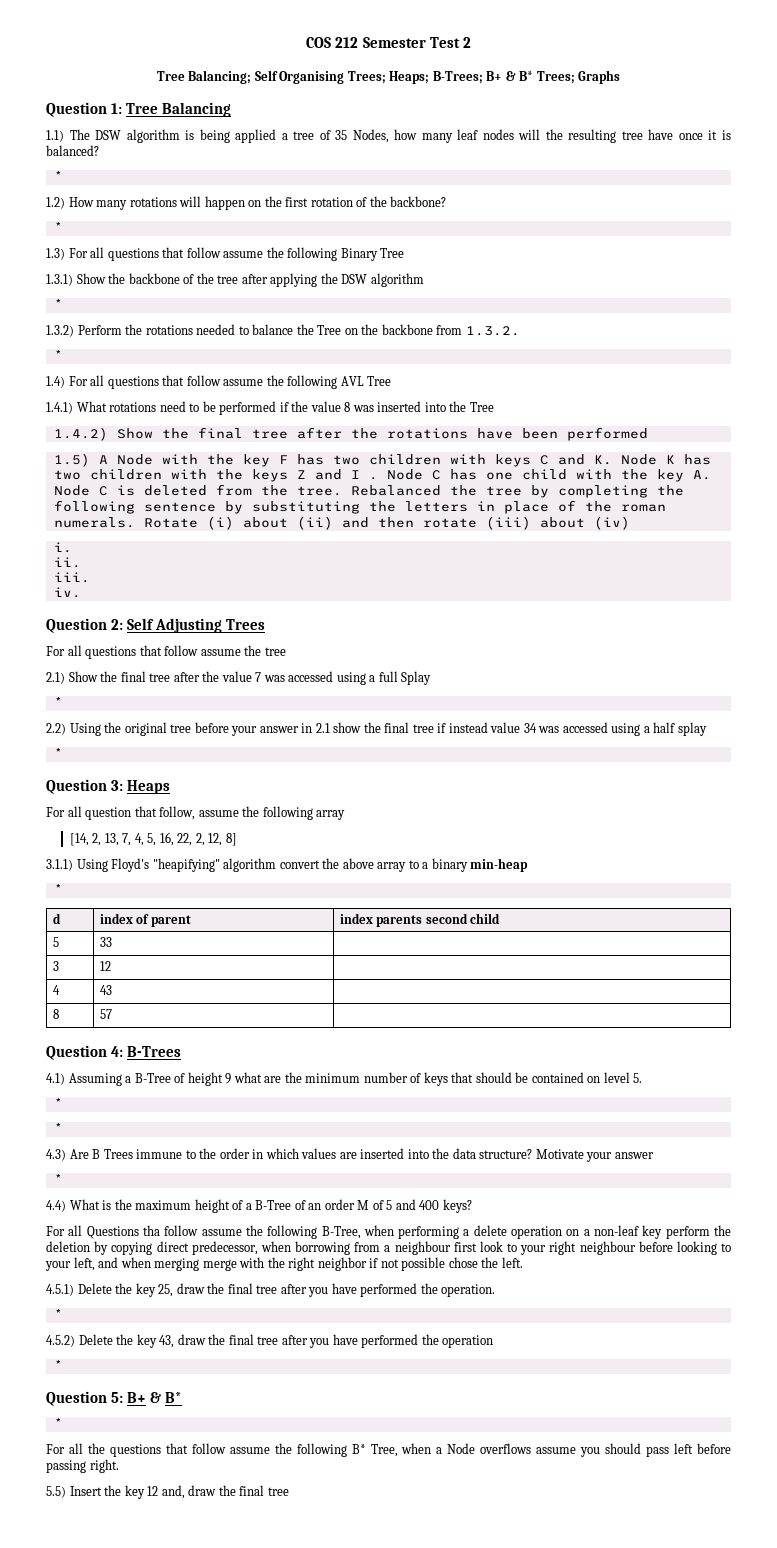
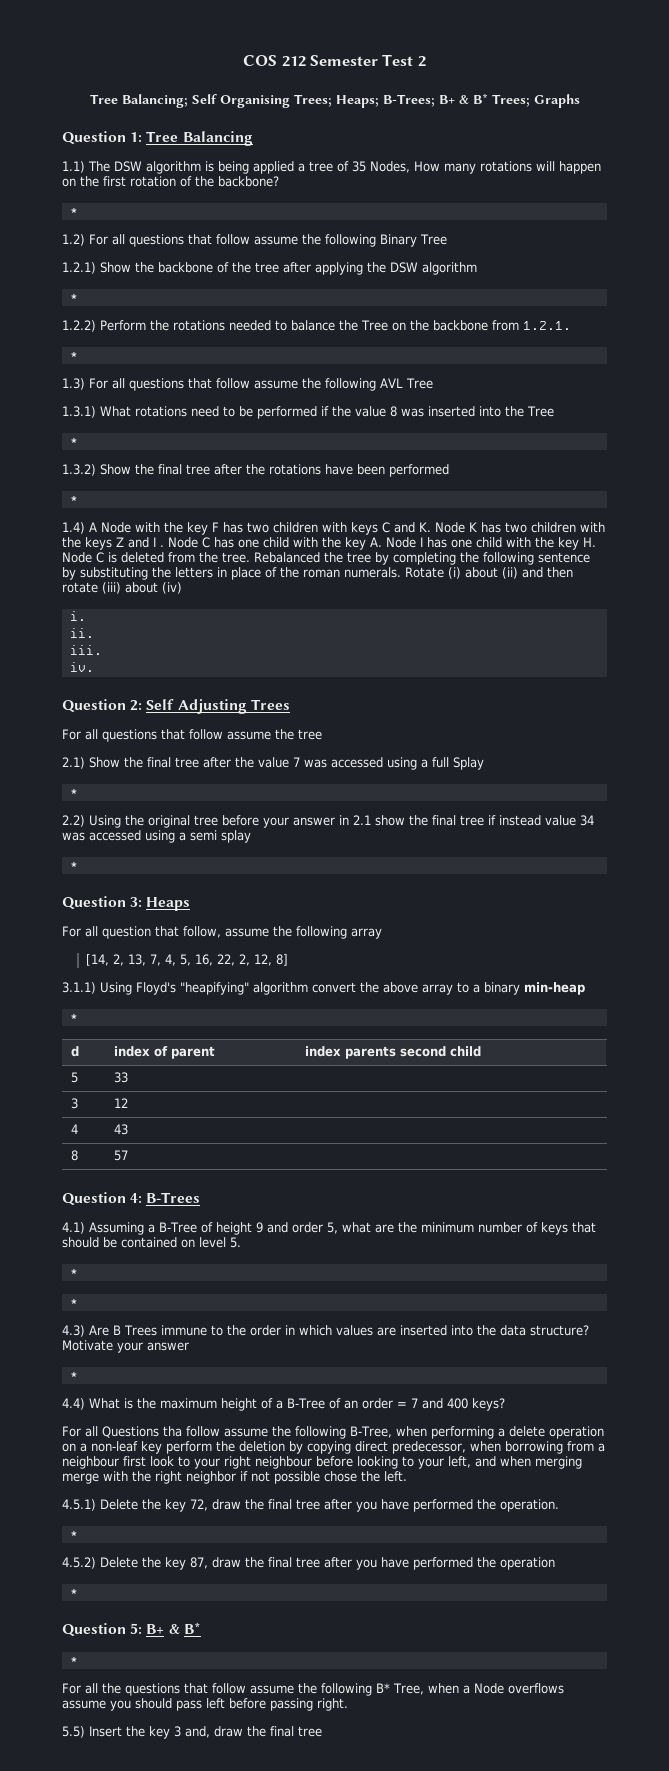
- 1.1) The DSW algorithm is being applied a tree of 35 Nodes, how many leaf nodes will the resulting tree have once it is balanced?
- *
- 1.2) How many rotations will happen on the first rotation of the backbone?
+ 1.1) The DSW algorithm is being applied a tree of 35 Nodes, How many rotations will happen on the first rotation of the backbone?
- 1.3) For all questions that follow assume the following Binary Tree
+ 1.2) For all questions that follow assume the following Binary Tree
- 1.3.1) Show the backbone of the tree after applying the DSW algorithm
+ 1.2.1) Show the backbone of the tree after applying the DSW algorithm
- 1.3.2) Perform the rotations needed to balance the Tree on the backbone from 1.3.2.
+ 1.2.2) Perform the rotations needed to balance the Tree on the backbone from 1.2.1.
  *
- 1.4) For all questions that follow assume the following AVL Tree
+ 1.3) For all questions that follow assume the following AVL Tree
- 1.4.1) What rotations need to be performed if the value 8 was inserted into the Tree
- 1.4.2) Show the final tree after the rotations have been performed
- 1.5) A Node with the key F has two children with keys C and K. Node K has two children with the keys Z and I .
+ 1.3.1) What rotations need to be performed if the value 8 was inserted into the Tree
+ *
+ 1.3.2) Show the final tree after the rotations have been performed
+ *
+ 1.4) A Node with the key F has two children with keys C and K. Node K has two children with the keys Z and I .
- Node C has one child with the key A. Node C is deleted from the tree.
+ Node C has one child with the key A. Node I has one child with the key H. Node C is deleted from the tree.
- 2.2) Using the original tree before your answer in 2.1 show the final tree if instead value 34 was accessed using a half splay
+ 2.2) Using the original tree before your answer in 2.1 show the final tree if instead value 34 was accessed using a semi splay
- 4.1) Assuming a B-Tree of height 9 what are the minimum number of keys that should be contained on level 5.
+ 4.1) Assuming a B-Tree of height 9 and order 5, what are the minimum number of keys that should be contained on level 5.
- 4.4) What is the maximum height of a B-Tree of an order M of 5 and 400 keys?
+ 4.4) What is the maximum height of a B-Tree of an order = 7 and 400 keys?
- 4.5.1) Delete the key 25, draw the final tree after you have performed the operation.
+ 4.5.1) Delete the key 72, draw the final tree after you have performed the operation.
- 4.5.2) Delete the key 43, draw the final tree after you have performed the operation
+ 4.5.2) Delete the key 87, draw the final tree after you have performed the operation
- 5.5) Insert the key 12 and, draw the final tree
+ 5.5) Insert the key 3 and, draw the final tree

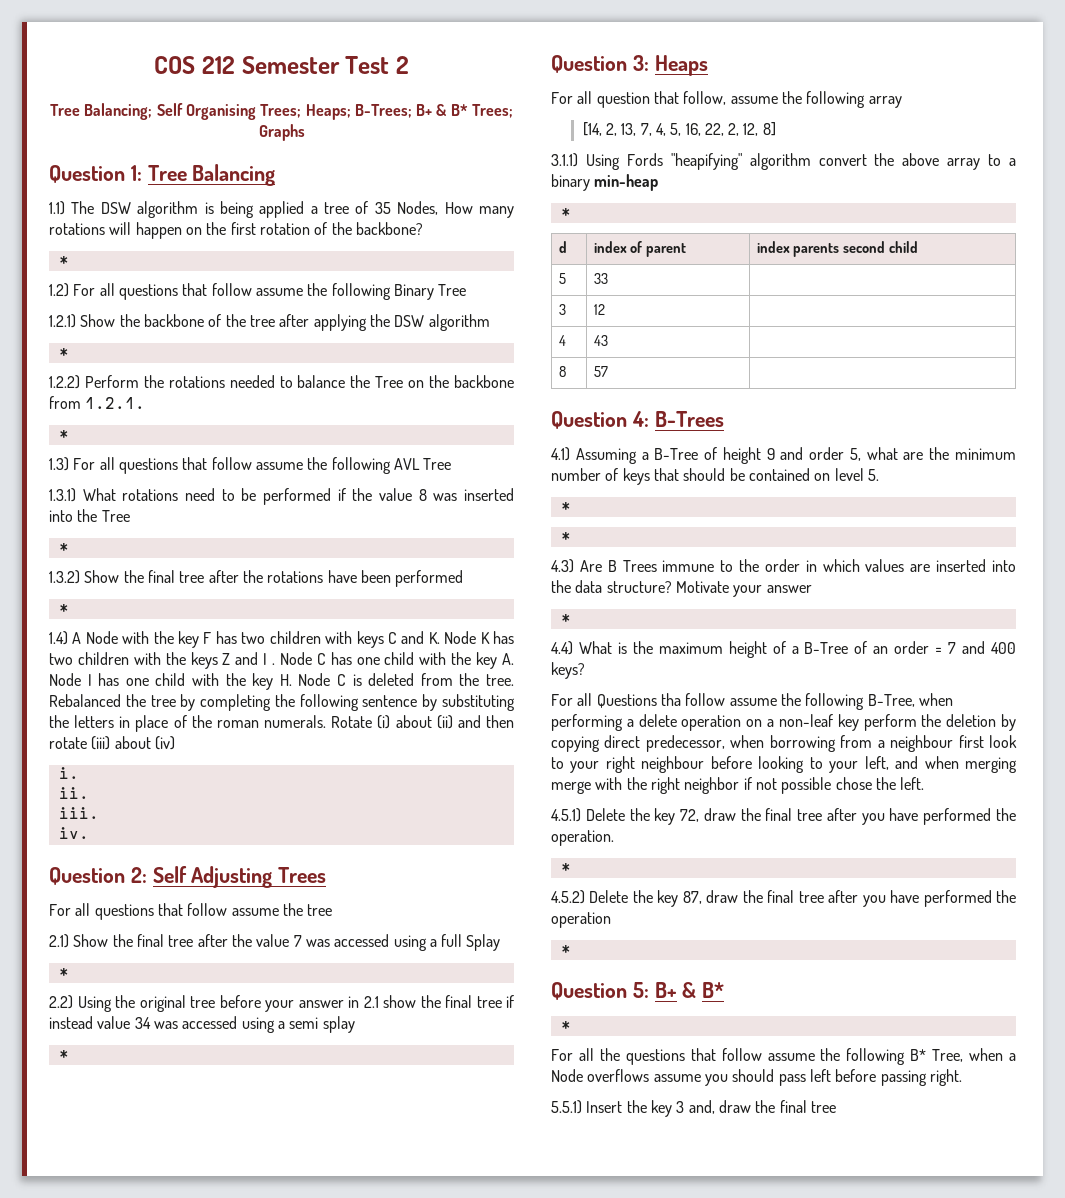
- 3.1.1) Using Floyd's "heapifying" algorithm convert the above array to a binary min-heap
+ 3.1.1) Using Fords "heapifying" algorithm convert the above array to a binary min-heap
- 5.5) Insert the key 3 and, draw the final tree
+ 5.5.1) Insert the key 3 and, draw the final tree

